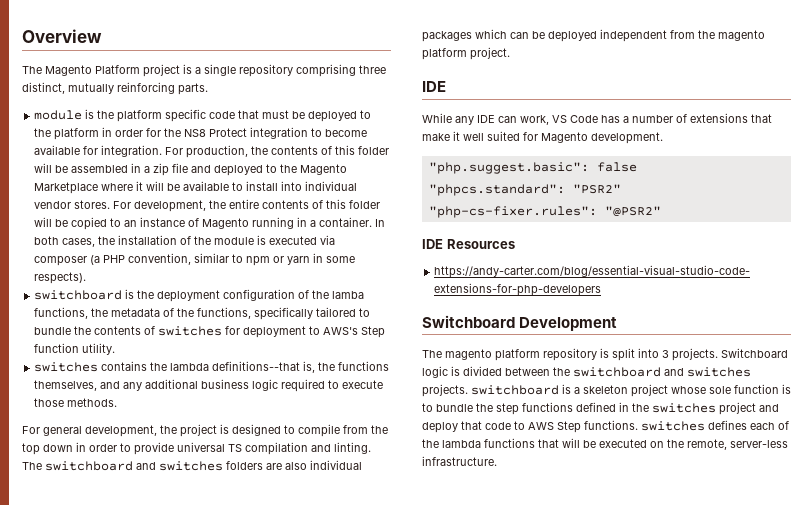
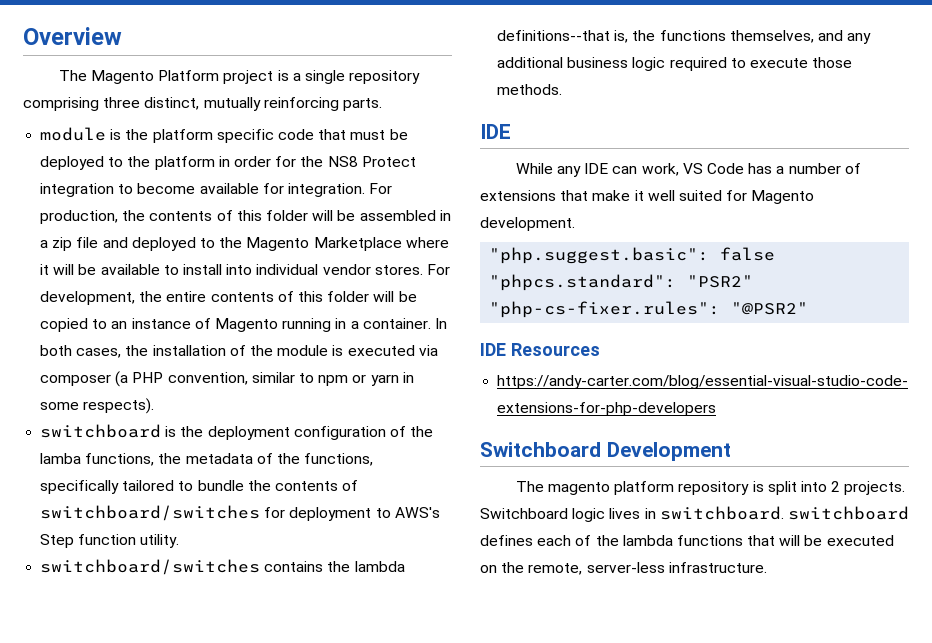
- switchboard is the deployment configuration of the lamba functions, the metadata of the functions, specifically tailored to bundle the contents of switches for deployment to AWS's Step function utility.
+ switchboard is the deployment configuration of the lamba functions, the metadata of the functions, specifically tailored to bundle the contents of switchboard/switches for deployment to AWS's Step function utility.
- switches contains the lambda definitions--that is, the functions themselves, and any additional business logic required to execute those methods.
+ switchboard/switches contains the lambda definitions--that is, the functions themselves, and any additional business logic required to execute those methods.
- For general development, the project is designed to compile from the top down in order to provide universal TS compilation and linting. The switchboard and switches folders are also individual packages which can be deployed independent from the magento platform project.
- The magento platform repository is split into 3 projects.
+ The magento platform repository is split into 2 projects.
- Switchboard logic is divided between the switchboard and switches projects. switchboard is a skeleton project whose sole function is to bundle the step functions defined in the switches project and deploy that code to AWS Step functions. switches defines each of the lambda functions that will be executed on the remote, server-less infrastructure.
+ Switchboard logic lives in switchboard. switchboard defines each of the lambda functions that will be executed on the remote, server-less infrastructure.

